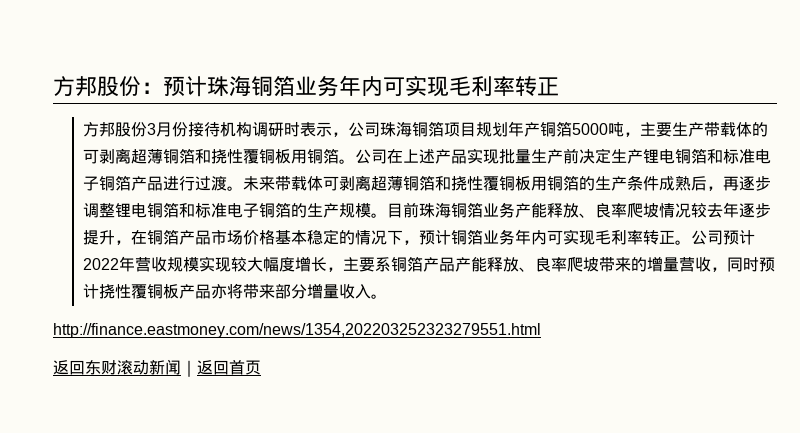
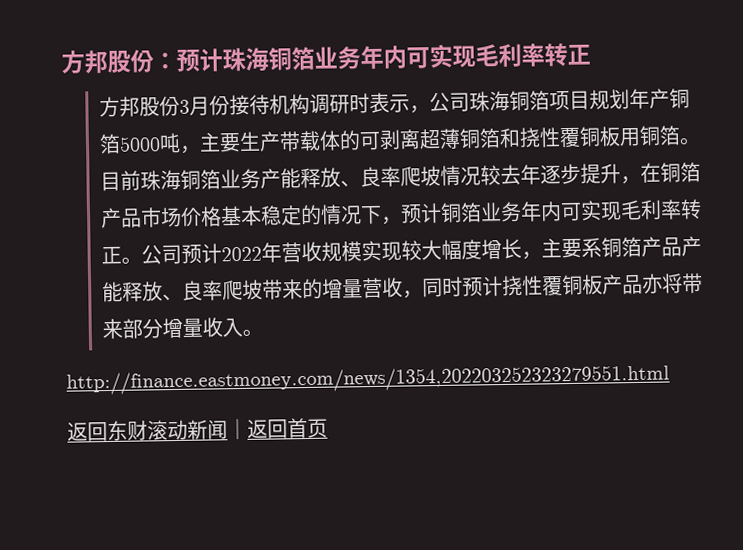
- 公司在上述产品实现批量生产前决定生产锂电铜箔和标准电子铜箔产品进行过渡。未来带载体可剥离超薄铜箔和挠性覆铜板用铜箔的生产条件成熟后，再逐步调整锂电铜箔和标准电子铜箔的生产规模。

